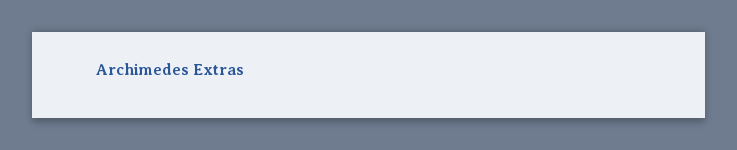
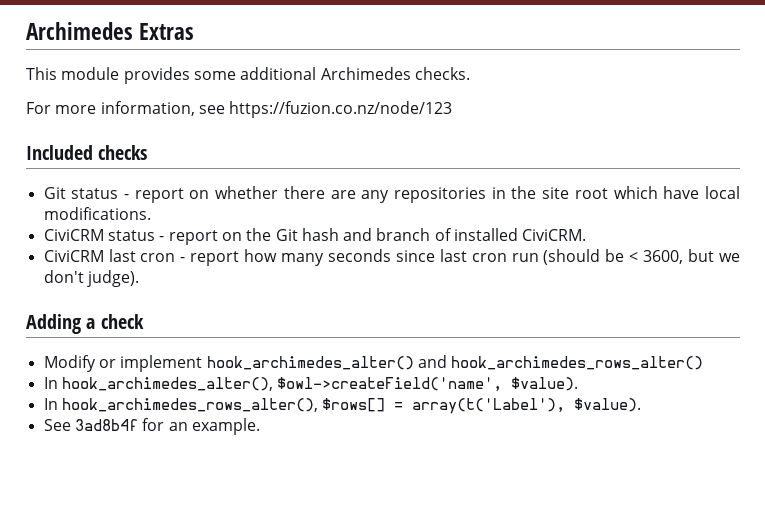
+ This module provides some additional Archimedes checks.
+ For more information, see https://fuzion.co.nz/node/123
+ Included checks
+ Git status - report on whether there are any repositories in the site root which have local modifications.
+ CiviCRM status - report on the Git hash and branch of installed CiviCRM.
+ CiviCRM last cron - report how many seconds since last cron run (should be < 3600, but we don't judge).
+ Adding a check
+ Modify or implement hook_archimedes_alter() and hook_archimedes_rows_alter()
+ In hook_archimedes_alter(), $owl->createField('name', $value).
+ In hook_archimedes_rows_alter(), $rows[] = array(t('Label'), $value).
+ See 3ad8b4f for an example.

